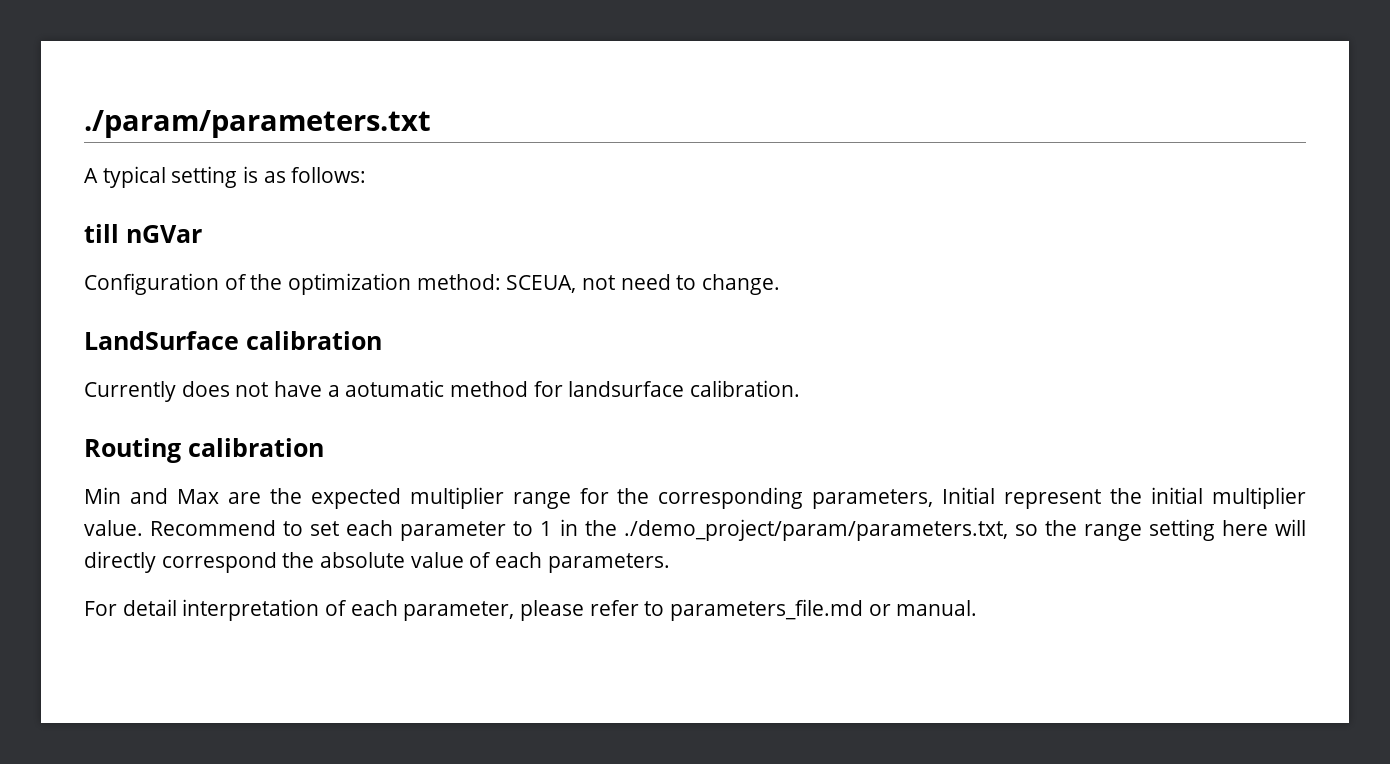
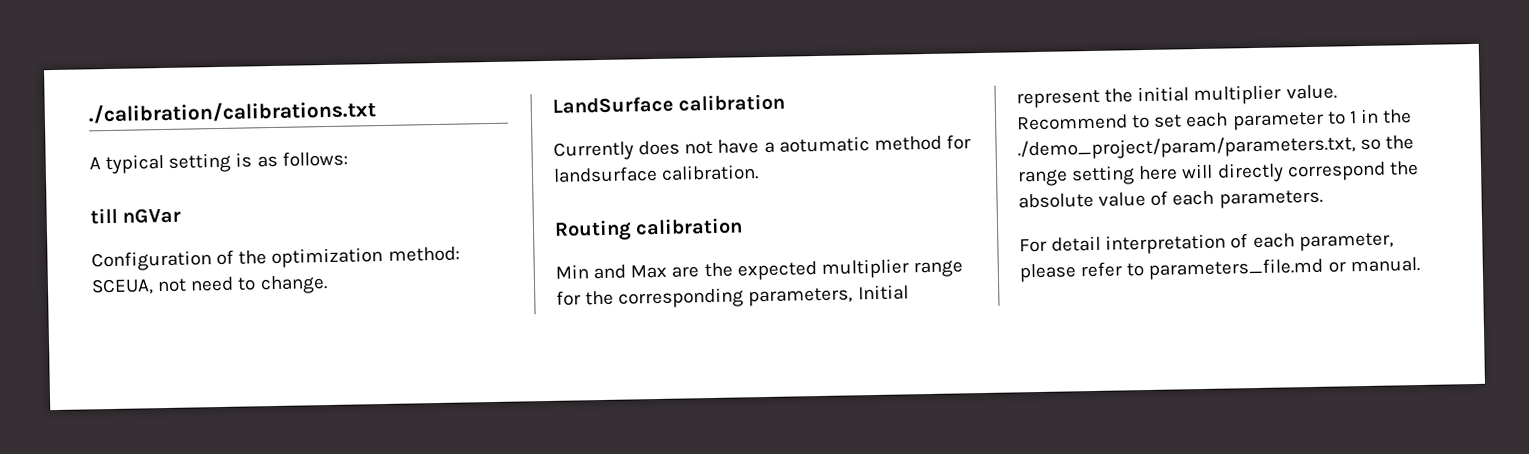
- ./param/parameters.txt
+ ./calibration/calibrations.txt

